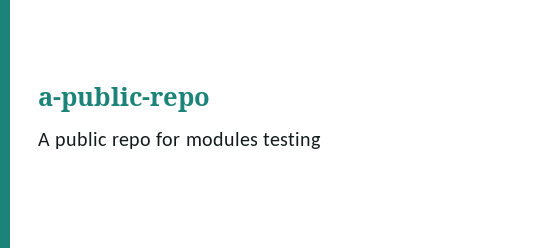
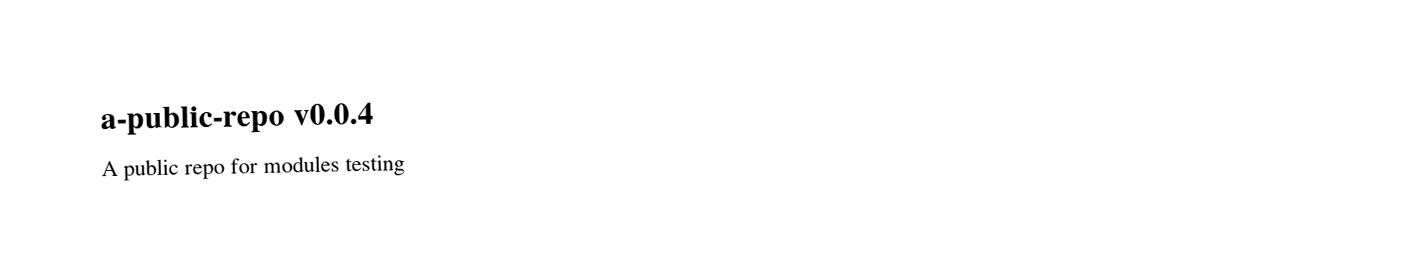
- a-public-repo
+ a-public-repo v0.0.4

